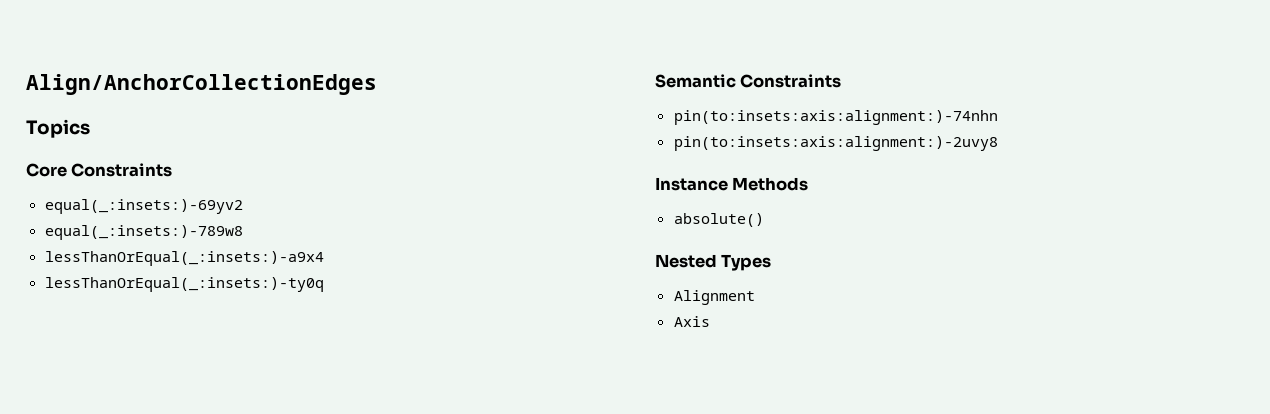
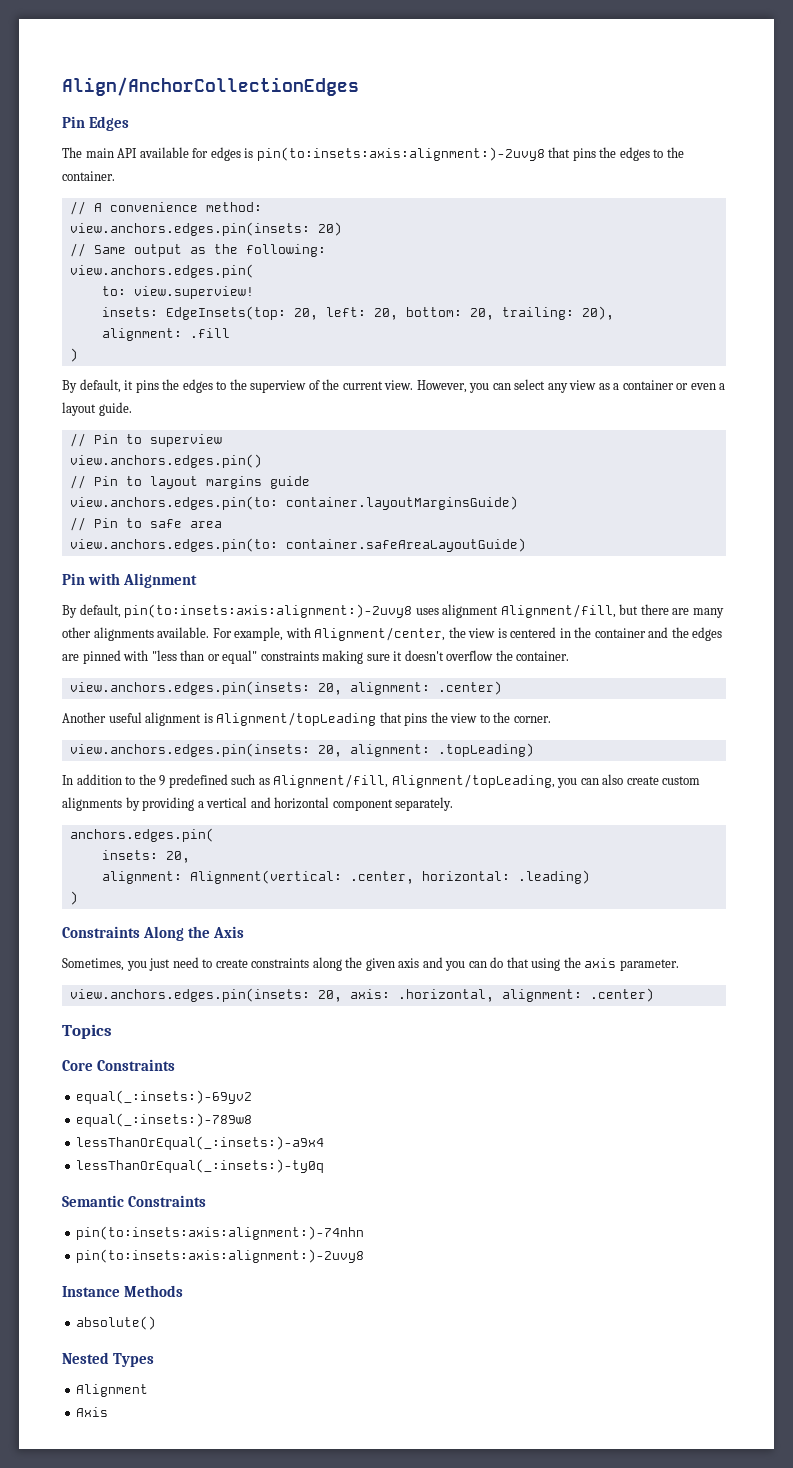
+ Pin Edges
+ The main API available for edges is pin(to:insets:axis:alignment:)-2uvy8 that pins the edges to the container.
+ // A convenience method:
+ view.anchors.edges.pin(insets: 20)
+ // Same output as the following:
+ view.anchors.edges.pin(
+ to: view.superview!
+ insets: EdgeInsets(top: 20, left: 20, bottom: 20, trailing: 20),
+ alignment: .fill
+ )
+ By default, it pins the edges to the superview of the current view. However, you can select any view as a container or even a layout guide.
+ // Pin to superview
+ view.anchors.edges.pin()
+ // Pin to layout margins guide
+ view.anchors.edges.pin(to: container.layoutMarginsGuide)
+ // Pin to safe area
+ view.anchors.edges.pin(to: container.safeAreaLayoutGuide)
+ Pin with Alignment
+ By default, pin(to:insets:axis:alignment:)-2uvy8 uses alignment Alignment/fill, but there are many other alignments available. For example, with Alignment/center, the view is centered in the container and the edges are pinned with "less than or equal" constraints making sure it doesn't overflow the container.
+ view.anchors.edges.pin(insets: 20, alignment: .center)
+ Another useful alignment is Alignment/topLeading that pins the view to the corner.
+ view.anchors.edges.pin(insets: 20, alignment: .topLeading)
+ In addition to the 9 predefined such as Alignment/fill, Alignment/topLeading, you can also create custom alignments by providing a vertical and horizontal component separately.
+ anchors.edges.pin(
+ insets: 20,
+ alignment: Alignment(vertical: .center, horizontal: .leading)
+ )
+ Constraints Along the Axis
+ Sometimes, you just need to create constraints along the given axis and you can do that using the axis parameter.
+ view.anchors.edges.pin(insets: 20, axis: .horizontal, alignment: .center)

